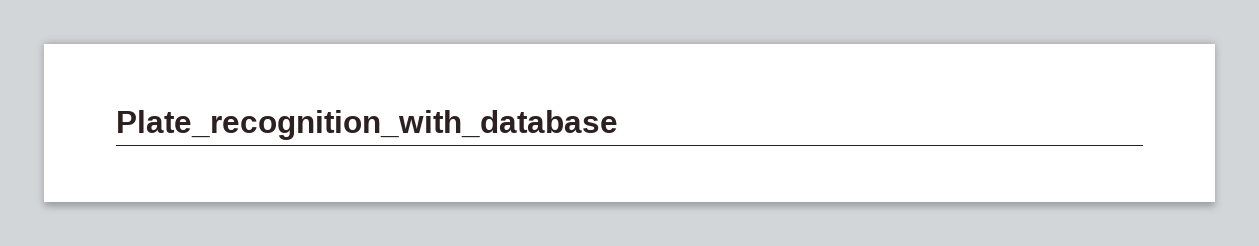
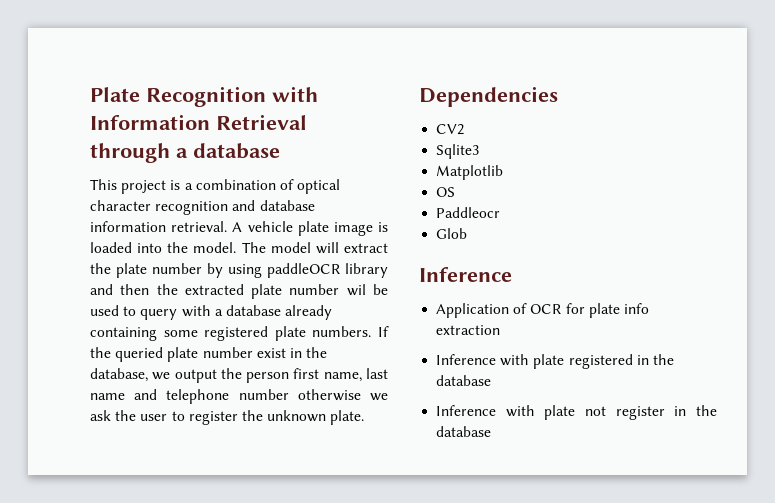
- Plate_recognition_with_database
+ Plate Recognition with Information Retrieval through a database
+ This project is a combination of optical character recognition and database information retrieval. A vehicle plate image is loaded into the model. The model will extract the plate number by using paddleOCR library and then the extracted plate number wil be used to query with a database already containing some registered plate numbers. If the queried plate number exist in the database, we output the person first name, last name and telephone number otherwise we ask the user to register the unknown plate.
+ Dependencies
+ CV2
+ Sqlite3
+ Matplotlib
+ OS
+ Paddleocr
+ Glob
+ Inference
+ Application of OCR for plate info extraction
+ Inference with plate registered in the database
+ Inference with plate not register in the database

